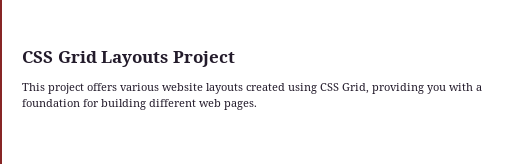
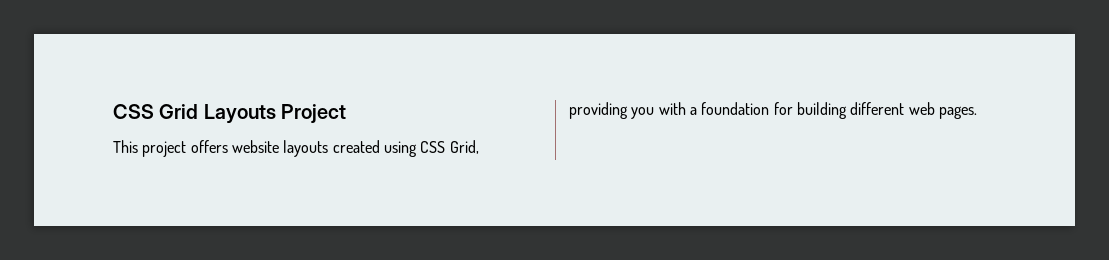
- This project offers various website layouts created using CSS Grid, providing you with a foundation for building different web pages.
+ This project offers website layouts created using CSS Grid, providing you with a foundation for building different web pages.

